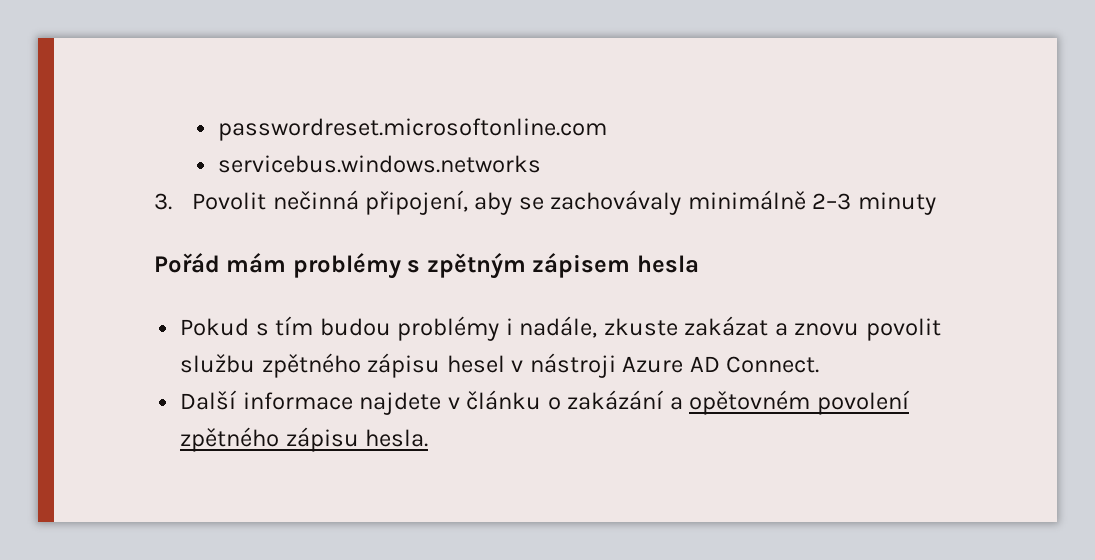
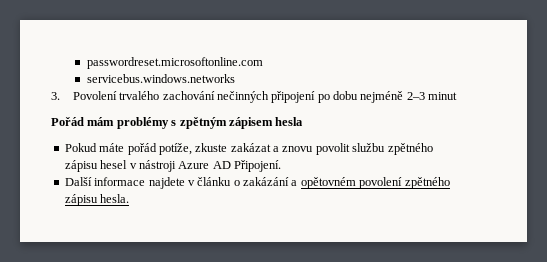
- 3. Povolit nečinná připojení, aby se zachovávaly minimálně 2–3 minuty
+ 3. Povolení trvalého zachování nečinných připojení po dobu nejméně 2–3 minut
- Pokud s tím budou problémy i nadále, zkuste zakázat a znovu povolit službu zpětného zápisu hesel v nástroji Azure AD Connect.
+ Pokud máte pořád potíže, zkuste zakázat a znovu povolit službu zpětného zápisu hesel v nástroji Azure AD Připojení.

